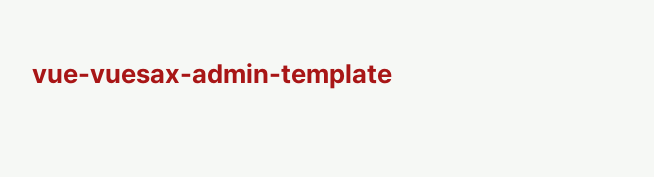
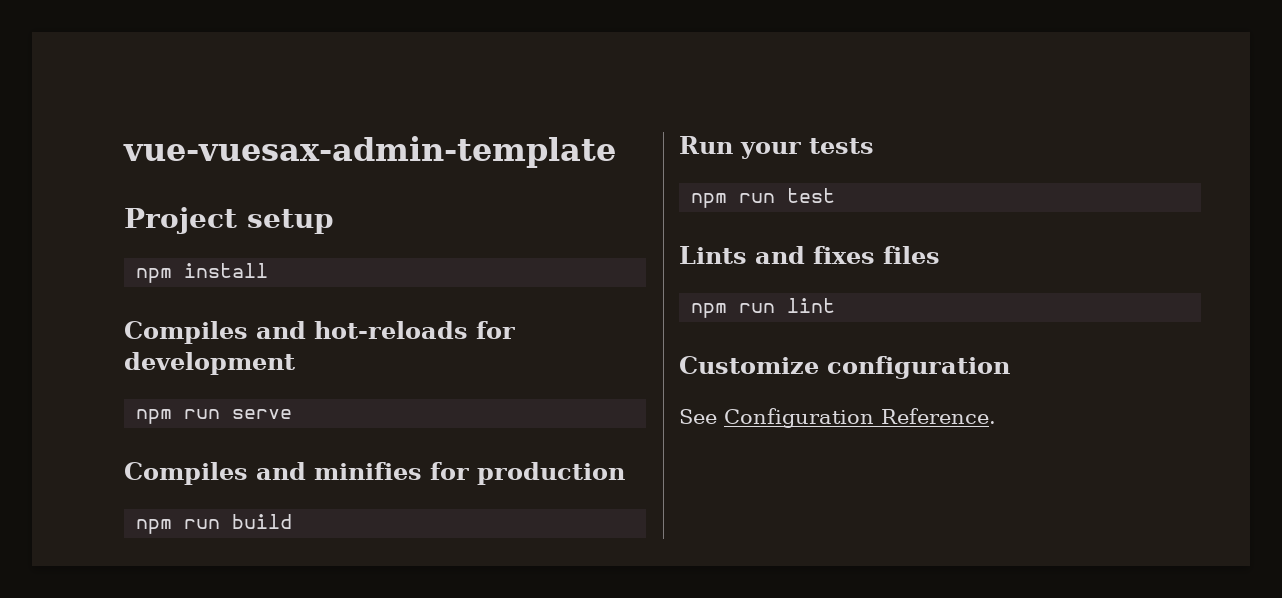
+ Project setup
+ npm install
+ Compiles and hot-reloads for development
+ npm run serve
+ Compiles and minifies for production
+ npm run build
+ Run your tests
+ npm run test
+ Lints and fixes files
+ npm run lint
+ Customize configuration
+ See Configuration Reference.

